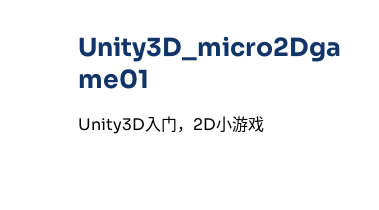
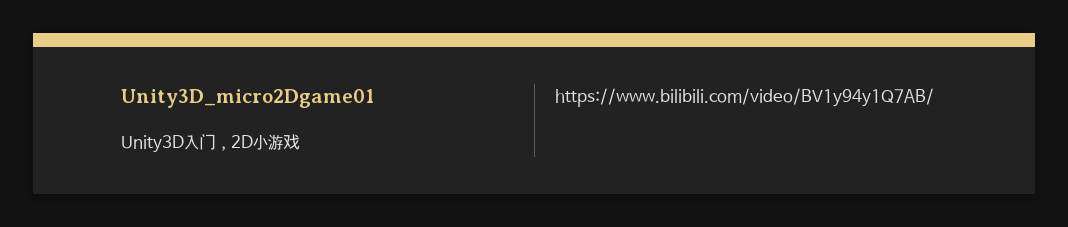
- Unity3D入门，2D小游戏
+ Unity3D入门，2D小游戏https://www.bilibili.com/video/BV1y94y1Q7AB/

